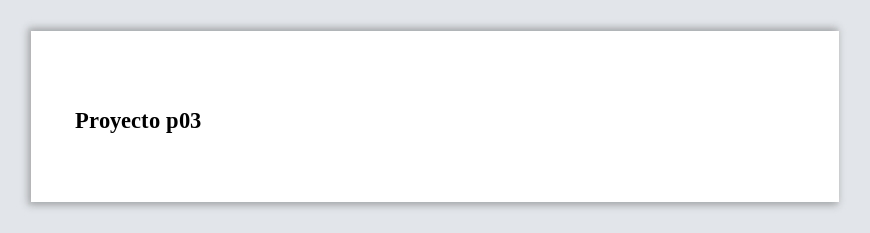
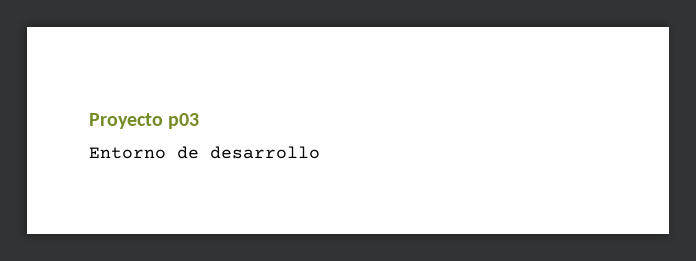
+ Entorno de desarrollo

